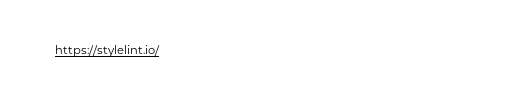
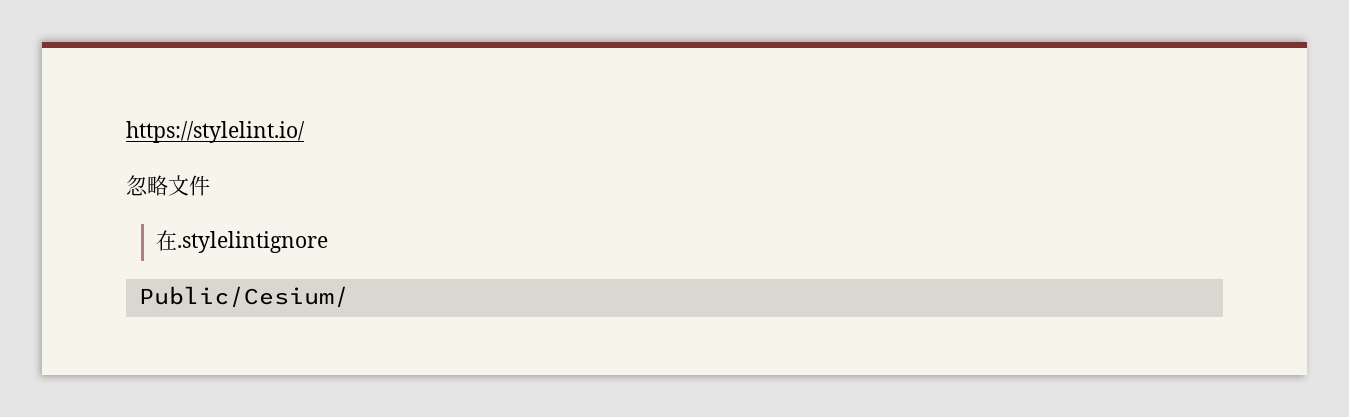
+ 忽略文件
+ 在.stylelintignore
+ Public/Cesium/

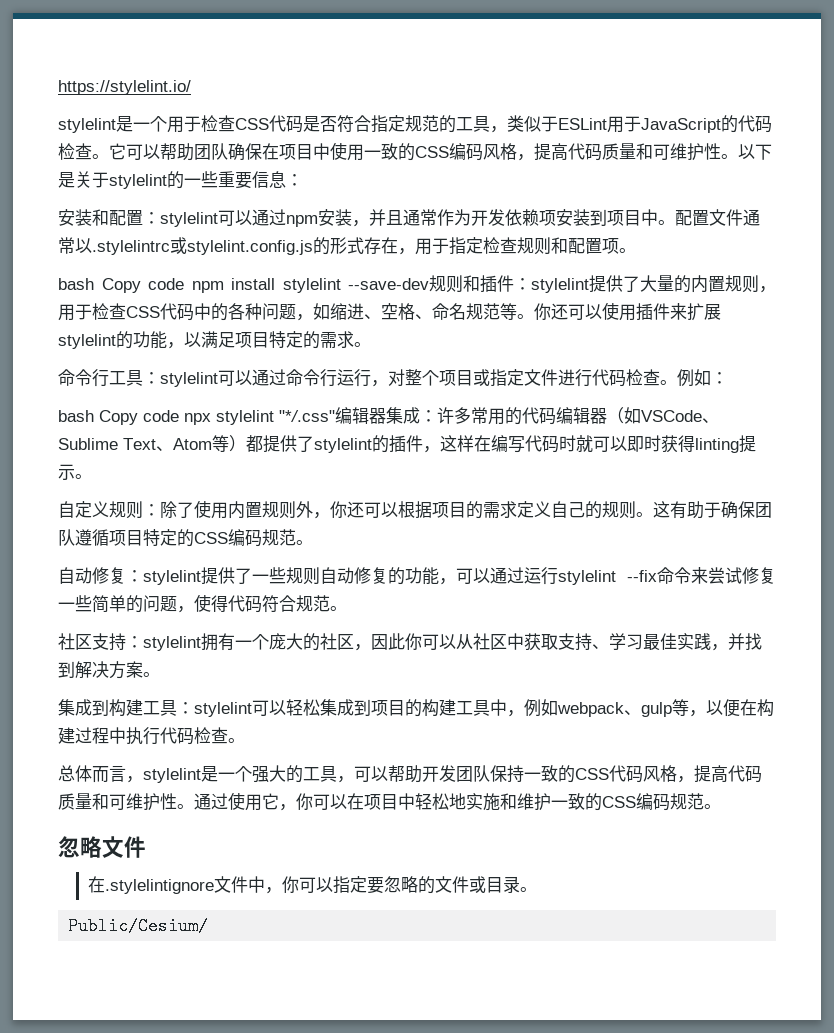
+ stylelint是一个用于检查CSS代码是否符合指定规范的工具，类似于ESLint用于JavaScript的代码检查。它可以帮助团队确保在项目中使用一致的CSS编码风格，提高代码质量和可维护性。以下是关于stylelint的一些重要信息：
+ 安装和配置：stylelint可以通过npm安装，并且通常作为开发依赖项安装到项目中。配置文件通常以.stylelintrc或stylelint.config.js的形式存在，用于指定检查规则和配置项。
+ bash Copy code npm install stylelint --save-dev规则和插件：stylelint提供了大量的内置规则，用于检查CSS代码中的各种问题，如缩进、空格、命名规范等。你还可以使用插件来扩展stylelint的功能，以满足项目特定的需求。
+ 命令行工具：stylelint可以通过命令行运行，对整个项目或指定文件进行代码检查。例如：
+ bash Copy code npx stylelint "*/.css"编辑器集成：许多常用的代码编辑器（如VSCode、Sublime Text、Atom等）都提供了stylelint的插件，这样在编写代码时就可以即时获得linting提示。
+ 自定义规则：除了使用内置规则外，你还可以根据项目的需求定义自己的规则。这有助于确保团队遵循项目特定的CSS编码规范。
+ 自动修复：stylelint提供了一些规则自动修复的功能，可以通过运行stylelint --fix命令来尝试修复一些简单的问题，使得代码符合规范。
+ 社区支持：stylelint拥有一个庞大的社区，因此你可以从社区中获取支持、学习最佳实践，并找到解决方案。
+ 集成到构建工具：stylelint可以轻松集成到项目的构建工具中，例如webpack、gulp等，以便在构建过程中执行代码检查。
+ 总体而言，stylelint是一个强大的工具，可以帮助开发团队保持一致的CSS代码风格，提高代码质量和可维护性。通过使用它，你可以在项目中轻松地实施和维护一致的CSS编码规范。
  忽略文件
- 在.stylelintignore
+ 在.stylelintignore文件中，你可以指定要忽略的文件或目录。

